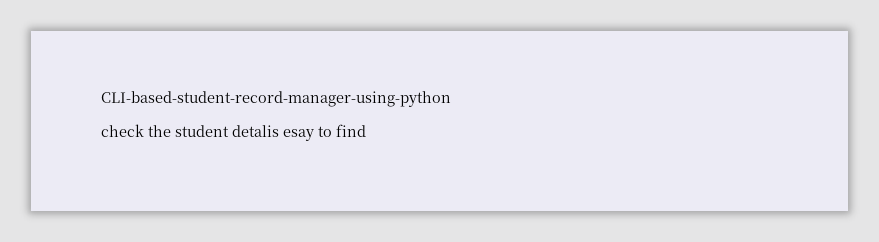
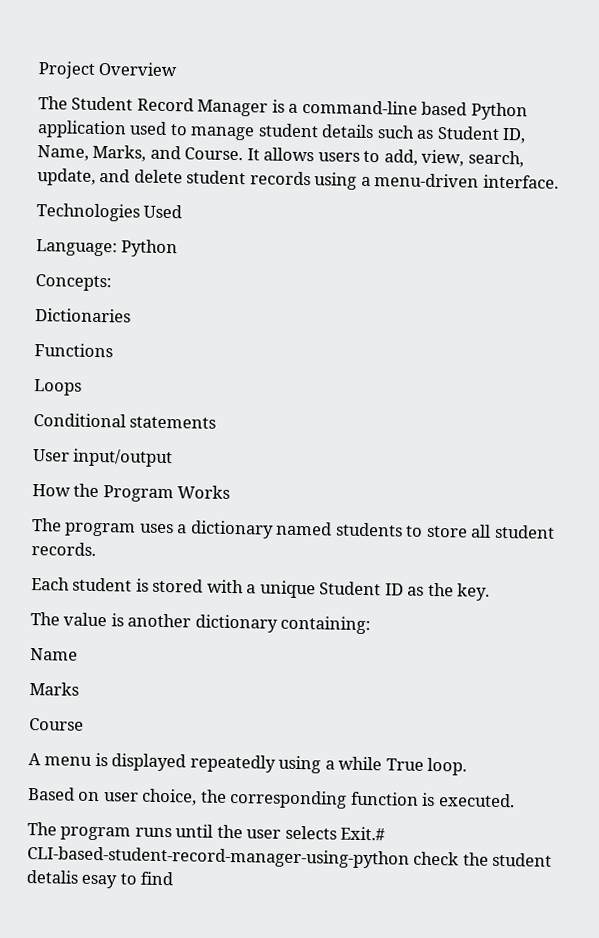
- CLI-based-student-record-manager-using-python
- check the student detalis esay to find
+ Project Overview
+ The Student Record Manager is a command-line based Python application used to manage student details such as Student ID, Name, Marks, and Course. It allows users to add, view, search, update, and delete student records using a menu-driven interface.
+ Technologies Used
+ Language: Python
+ Concepts:
+ Dictionaries
+ Functions
+ Loops
+ Conditional statements
+ User input/output
+ How the Program Works
+ The program uses a dictionary named students to store all student records.
+ Each student is stored with a unique Student ID as the key.
+ The value is another dictionary containing:
+ Name
+ Marks
+ Course
+ A menu is displayed repeatedly using a while True loop.
+ Based on user choice, the corresponding function is executed.
+ The program runs until the user selects Exit.# CLI-based-student-record-manager-using-python check the student detalis esay to find

